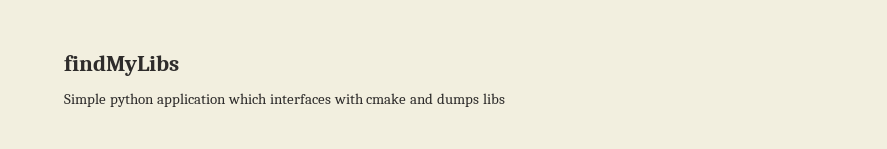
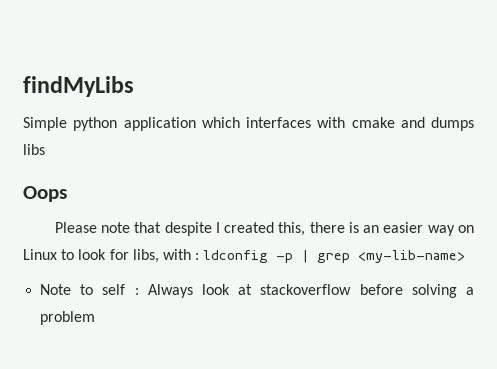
+ Oops
+ Please note that despite I created this, there is an easier way on Linux to look for libs, with : ldconfig -p | grep <my-lib-name>
+ Note to self : Always look at stackoverflow before solving a problem

